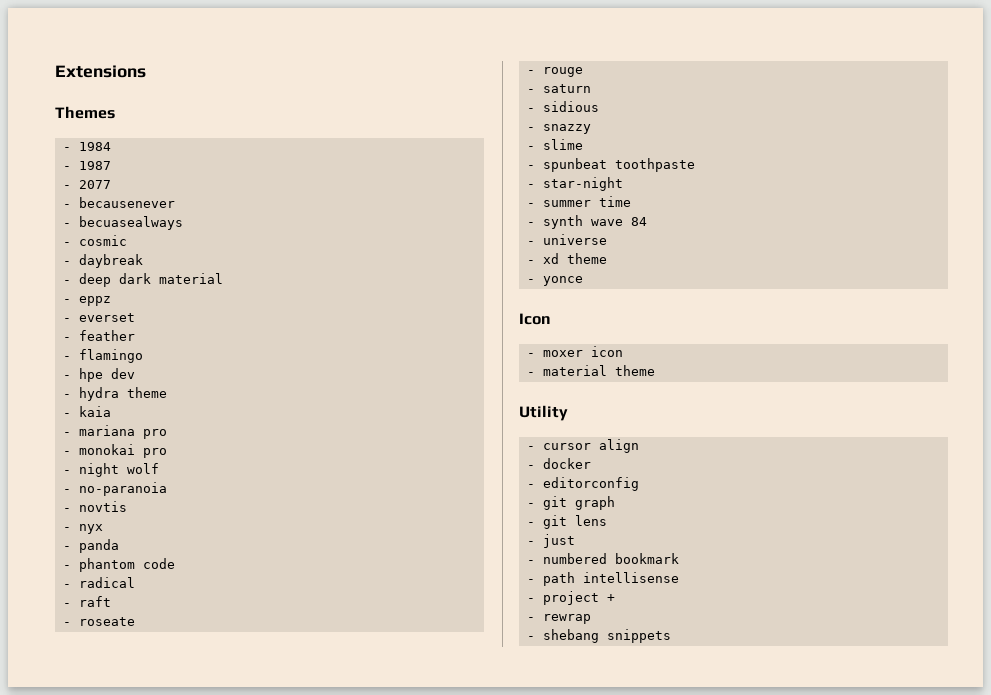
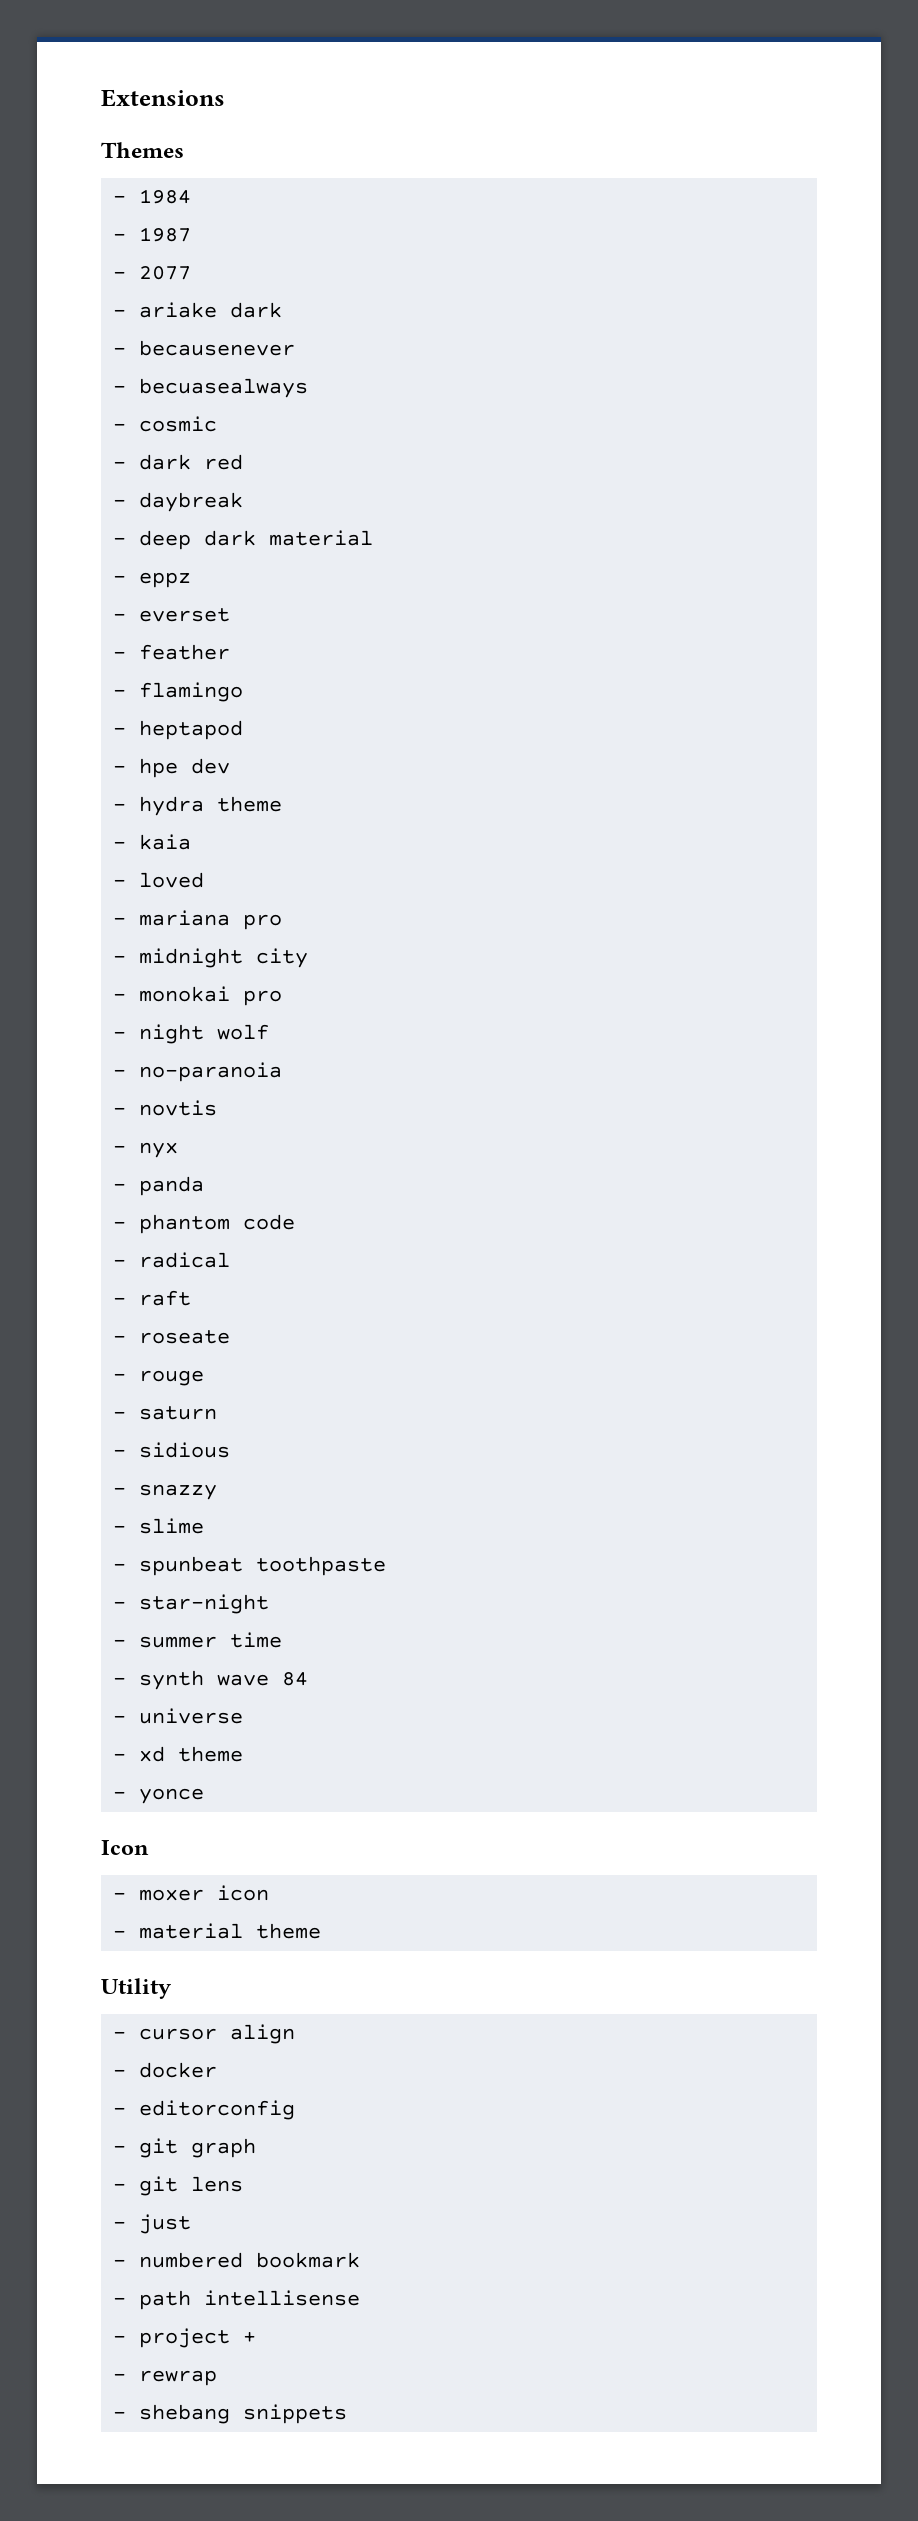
+ - ariake dark
+ - dark red
+ - heptapod
+ - loved
+ - midnight city

